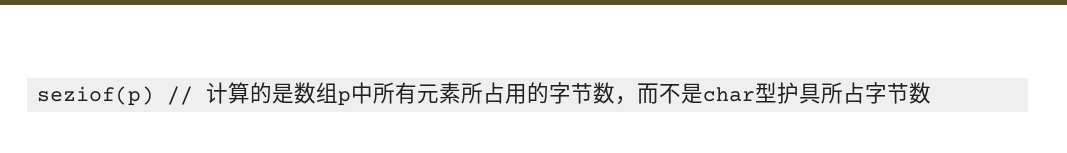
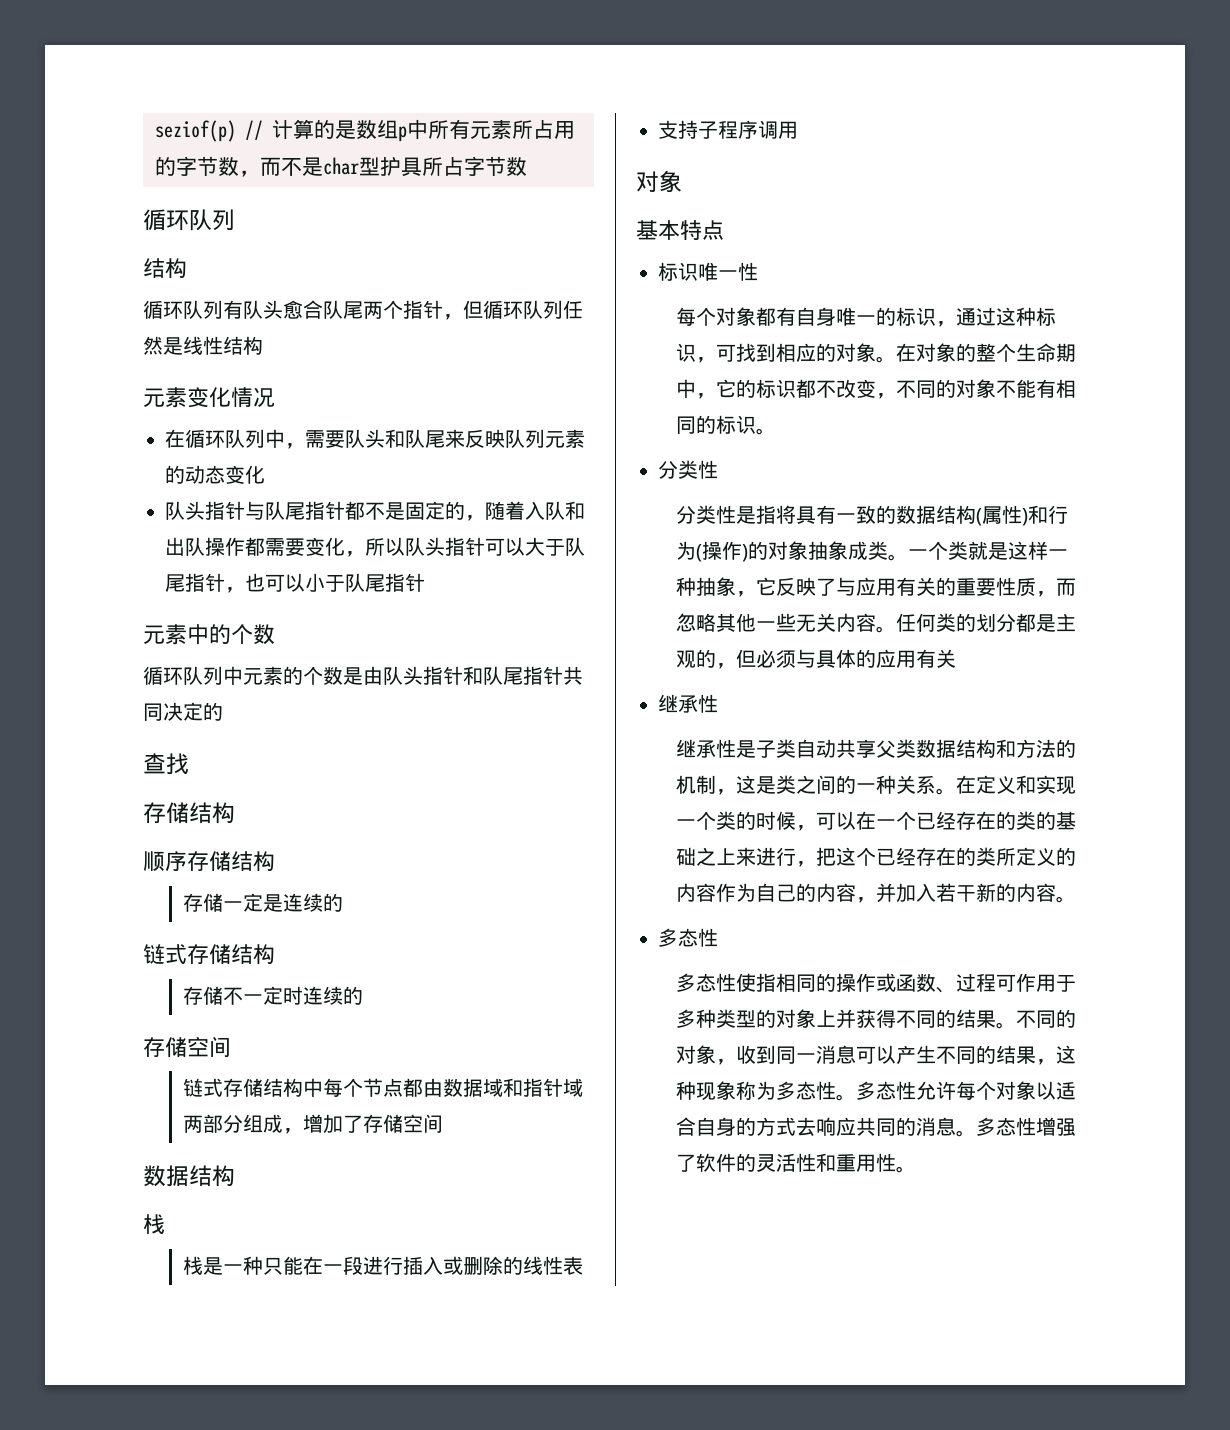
  seziof(p) // 计算的是数组p中所有元素所占用的字节数，而不是char型护具所占字节数
+ 循环队列
+ 结构
+ 循环队列有队头愈合队尾两个指针，但循环队列任然是线性结构
+ 元素变化情况
+ 在循环队列中，需要队头和队尾来反映队列元素的动态变化
+ 队头指针与队尾指针都不是固定的，随着入队和出队操作都需要变化，所以队头指针可以大于队尾指针，也可以小于队尾指针
+ 元素中的个数
+ 循环队列中元素的个数是由队头指针和队尾指针共同决定的
+ 查找
+ 存储结构
+ 顺序存储结构
+ 存储一定是连续的
+ 链式存储结构
+ 存储不一定时连续的
+ 存储空间
+ 链式存储结构中每个节点都由数据域和指针域两部分组成，增加了存储空间
+ 数据结构
+ 栈
+ 栈是一种只能在一段进行插入或删除的线性表
+ 支持子程序调用
+ 对象
+ 基本特点
+ 标识唯一性
+ 每个对象都有自身唯一的标识，通过这种标识，可找到相应的对象。在对象的整个生命期中，它的标识都不改变，不同的对象不能有相同的标识。
+ 分类性
+ 分类性是指将具有一致的数据结构(属性)和行为(操作)的对象抽象成类。一个类就是这样一种抽象，它反映了与应用有关的重要性质，而忽略其他一些无关内容。任何类的划分都是主观的，但必须与具体的应用有关
+ 继承性
+ 继承性是子类自动共享父类数据结构和方法的机制，这是类之间的一种关系。在定义和实现一个类的时候，可以在一个已经存在的类的基础之上来进行，把这个已经存在的类所定义的内容作为自己的内容，并加入若干新的内容。
+ 多态性
+ 多态性使指相同的操作或函数、过程可作用于多种类型的对象上并获得不同的结果。不同的对象，收到同一消息可以产生不同的结果，这种现象称为多态性。多态性允许每个对象以适合自身的方式去响应共同的消息。多态性增强了软件的灵活性和重用性。

